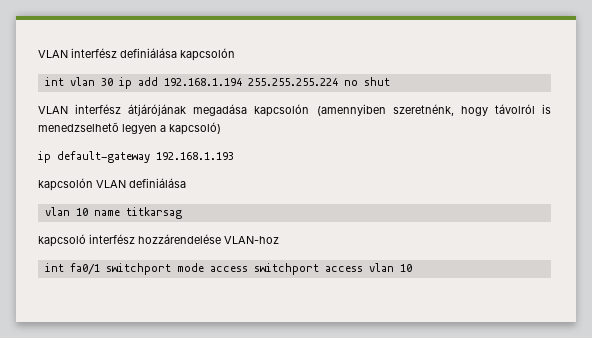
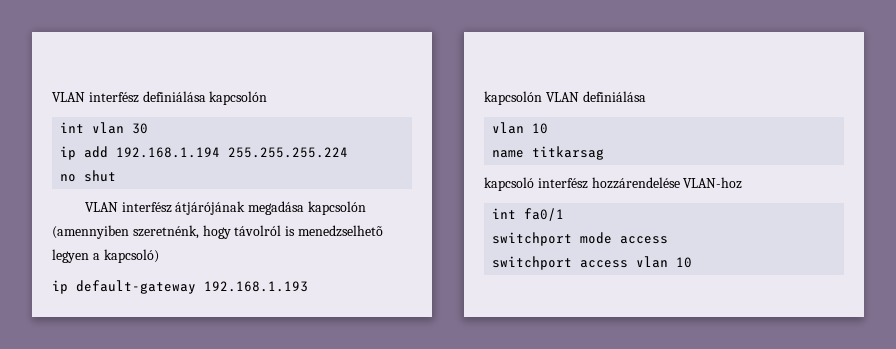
- int vlan 30 ip add 192.168.1.194 255.255.255.224 no shut
+ int vlan 30
+ ip add 192.168.1.194 255.255.255.224
+ no shut
  kapcsolón VLAN definiálása
- vlan 10 name titkarsag
+ vlan 10
+ name titkarsag
- int fa0/1 switchport mode access switchport access vlan 10
+ int fa0/1
+ switchport mode access
+ switchport access vlan 10

